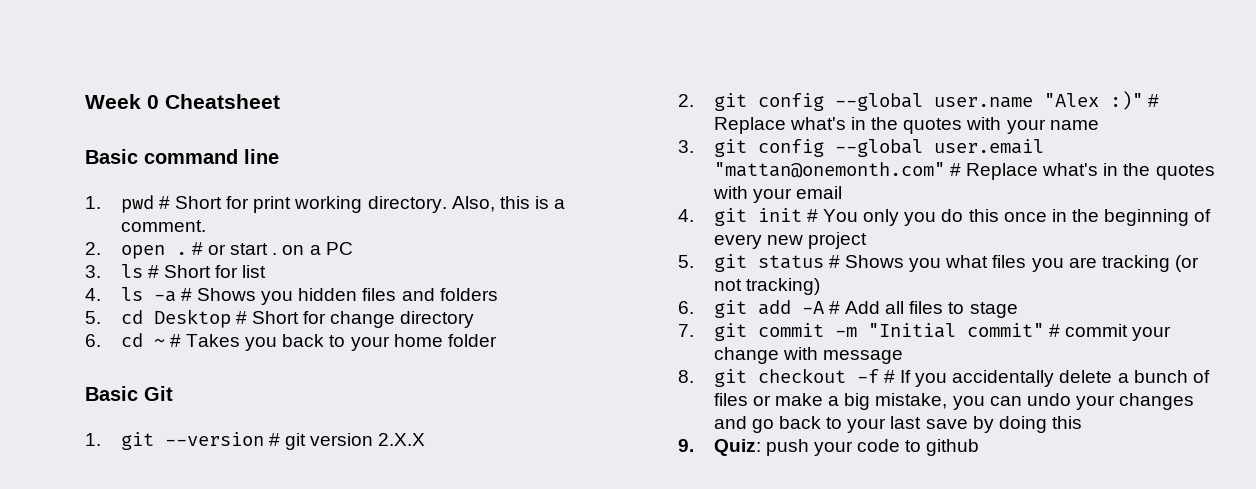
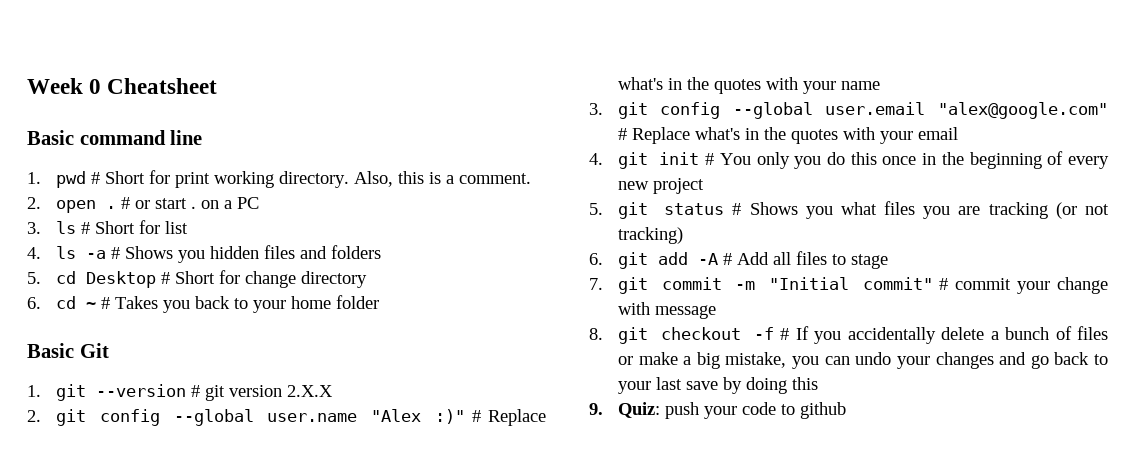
- 3. git config --global user.email "mattan@onemonth.com" # Replace what's in the quotes with your email
+ 3. git config --global user.email "alex@google.com" # Replace what's in the quotes with your email

